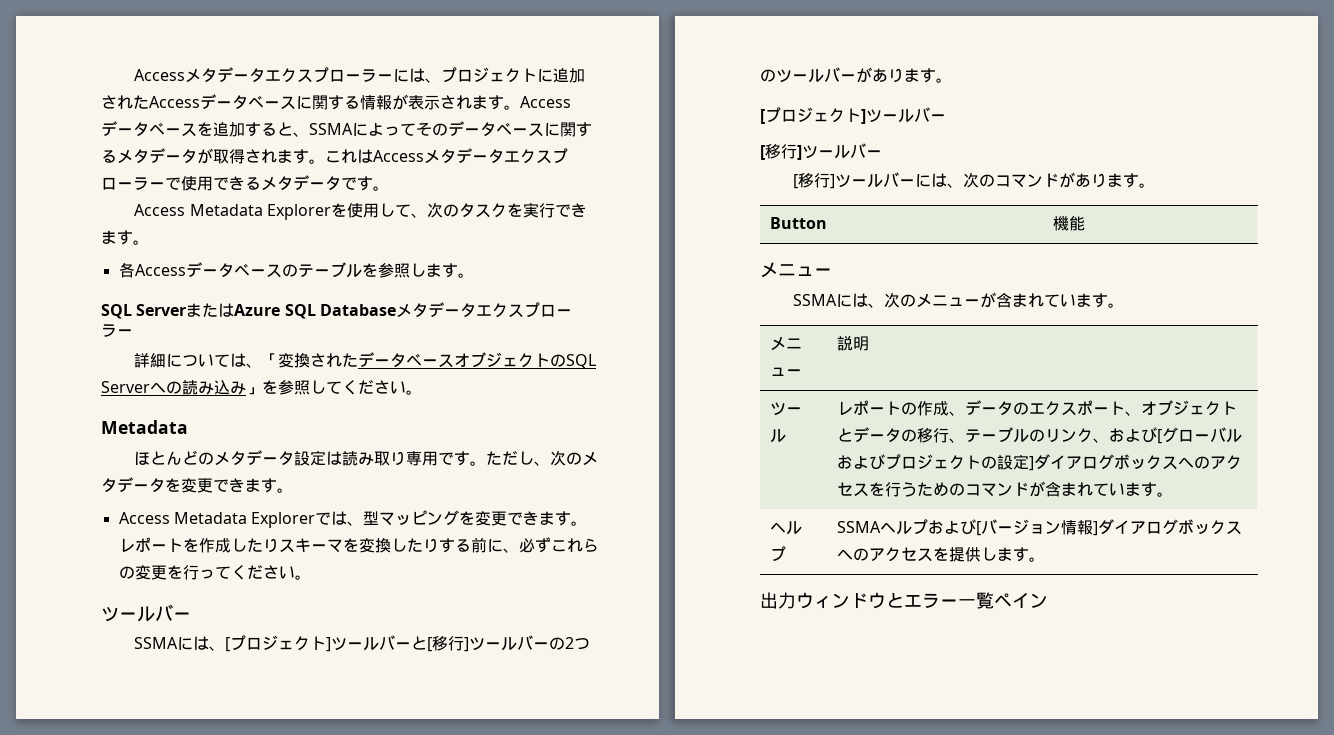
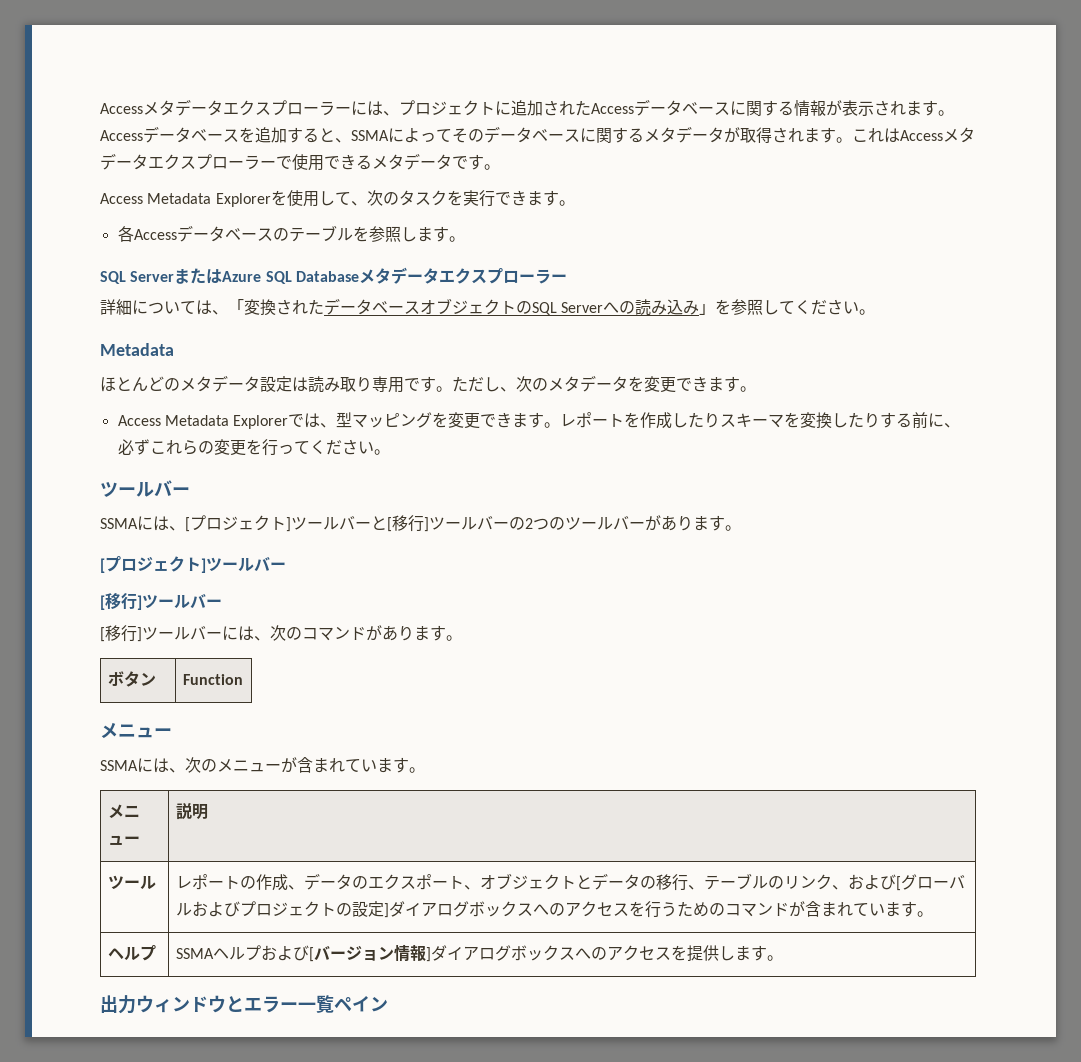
- Button | 機能
+ ボタン | Function

